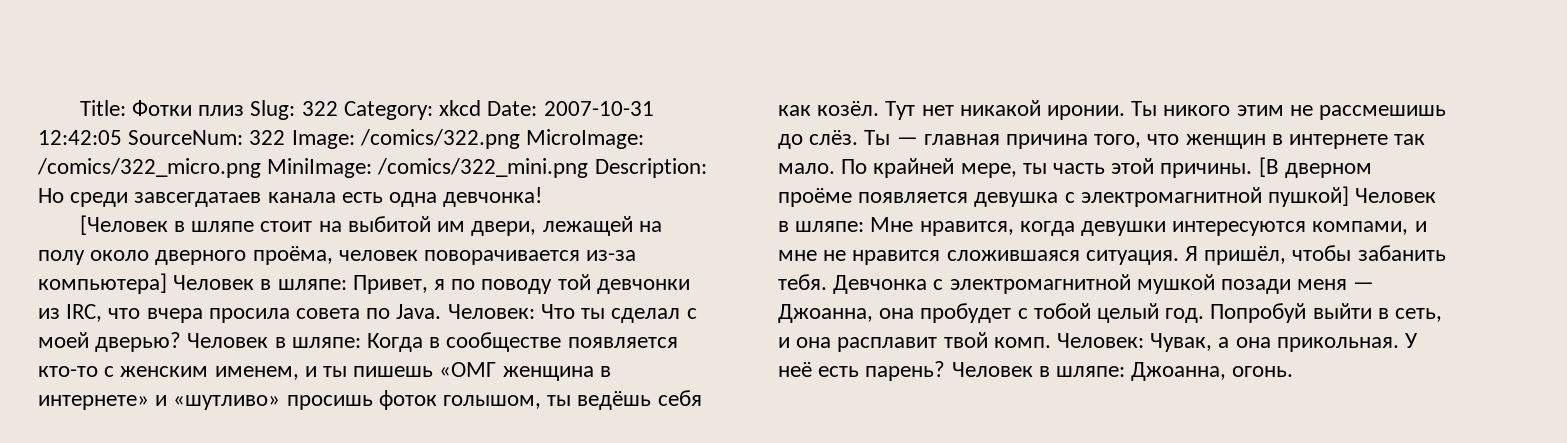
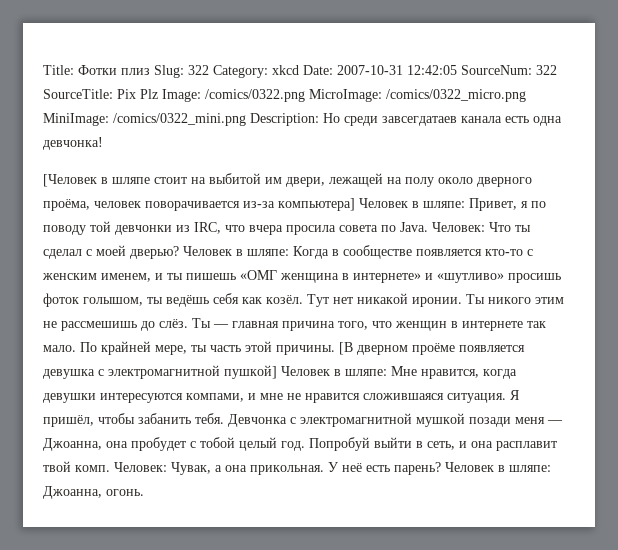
- Title: Фотки плиз Slug: 322 Category: xkcd Date: 2007-10-31 12:42:05 SourceNum: 322 Image: /comics/322.png MicroImage: /comics/322_micro.png MiniImage: /comics/322_mini.png Description: Но среди завсегдатаев канала есть одна девчонка!
+ Title: Фотки плиз Slug: 322 Category: xkcd Date: 2007-10-31 12:42:05 SourceNum: 322 SourceTitle: Pix Plz Image: /comics/0322.png MicroImage: /comics/0322_micro.png MiniImage: /comics/0322_mini.png Description: Но среди завсегдатаев канала есть одна девчонка!

